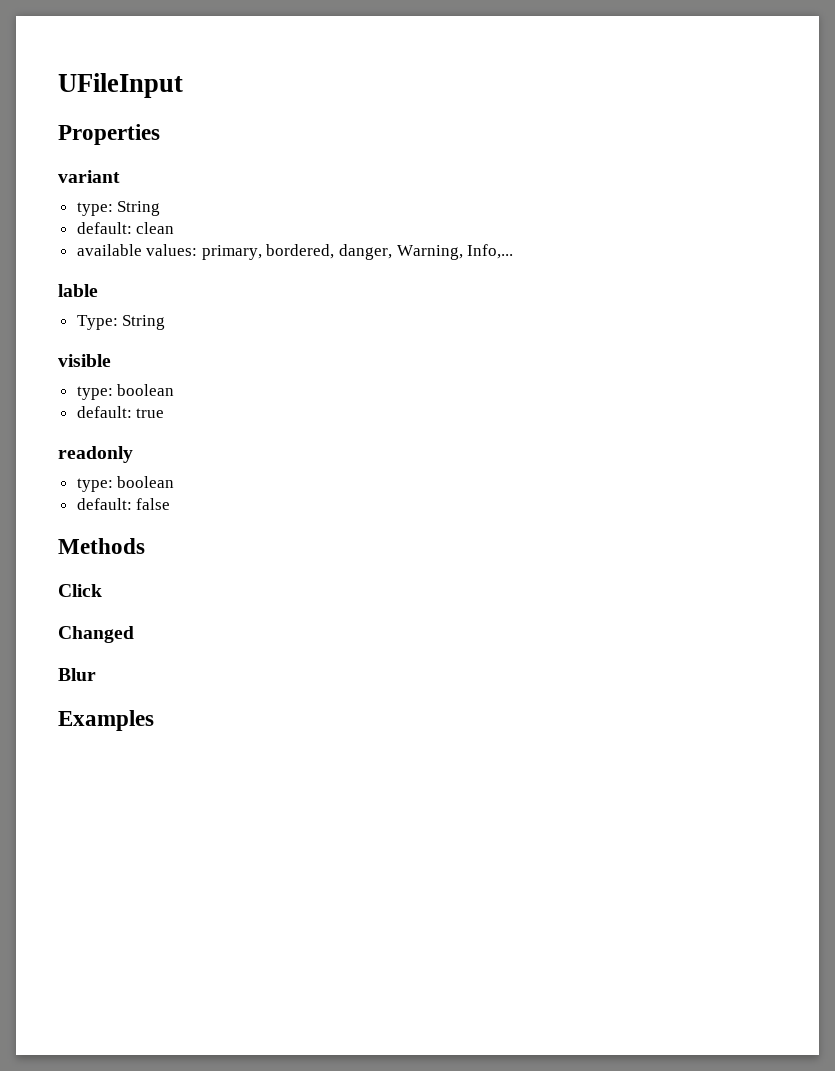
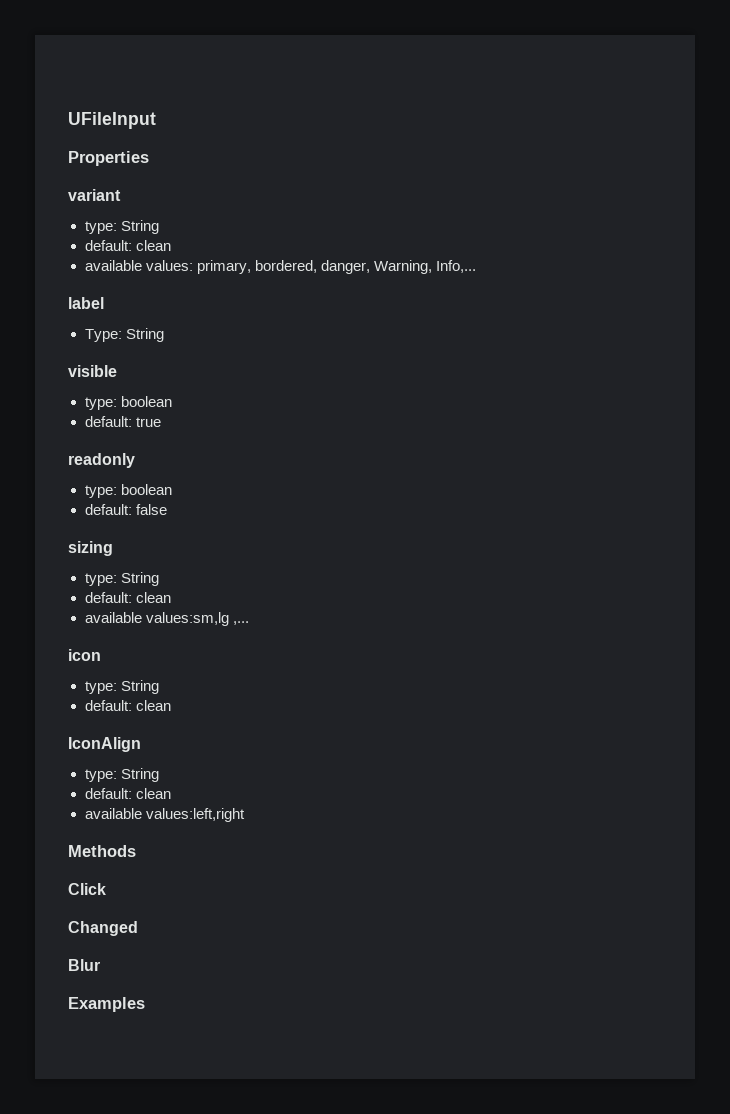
- lable
+ label
+ sizing
+ type: String
+ default: clean
+ available values:sm,lg ,...
+ icon
+ type: String
+ default: clean
+ IconAlign
+ type: String
+ default: clean
+ available values:left,right

